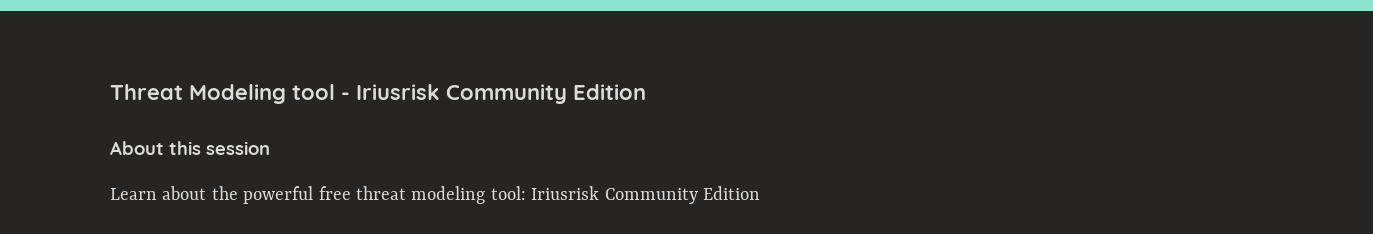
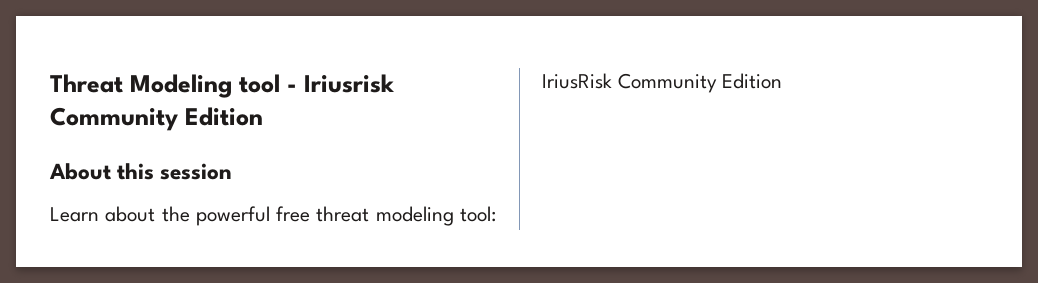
- Learn about the powerful free threat modeling tool: Iriusrisk Community Edition
+ Learn about the powerful free threat modeling tool: IriusRisk Community Edition

